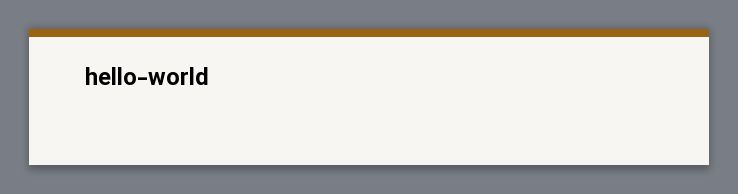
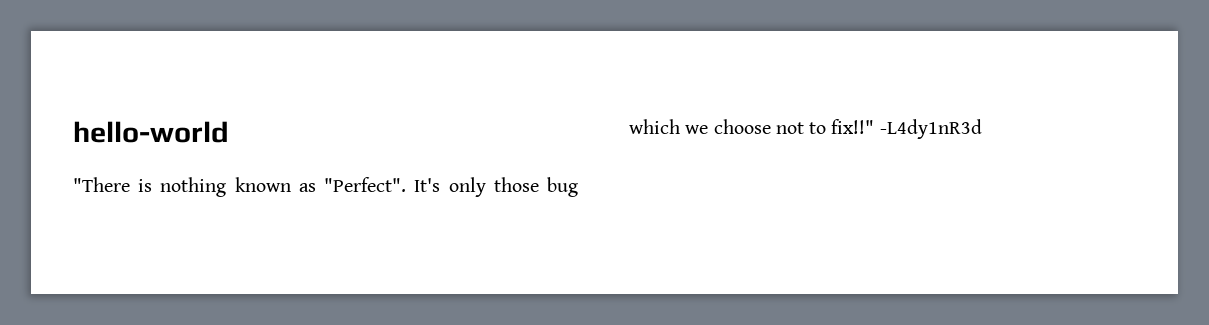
+ "There is nothing known as "Perfect". It's only those bug which we choose not to fix!!" -L4dy1nR3d

